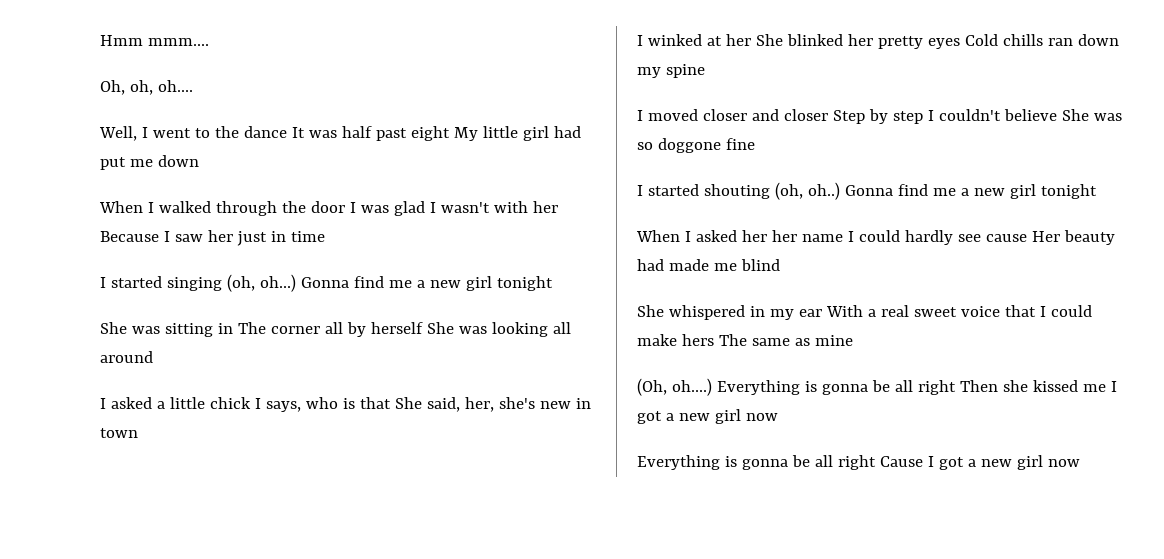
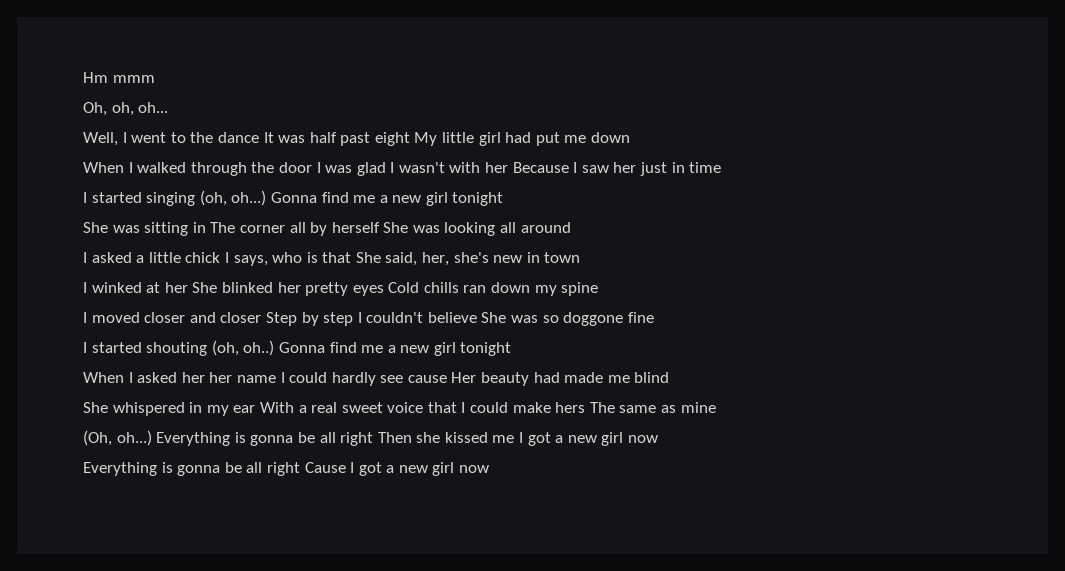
- Hmm mmm....
+ Hm mmm
- Oh, oh, oh....
+ Oh, oh, oh...
- (Oh, oh....)
+ (Oh, oh...)

